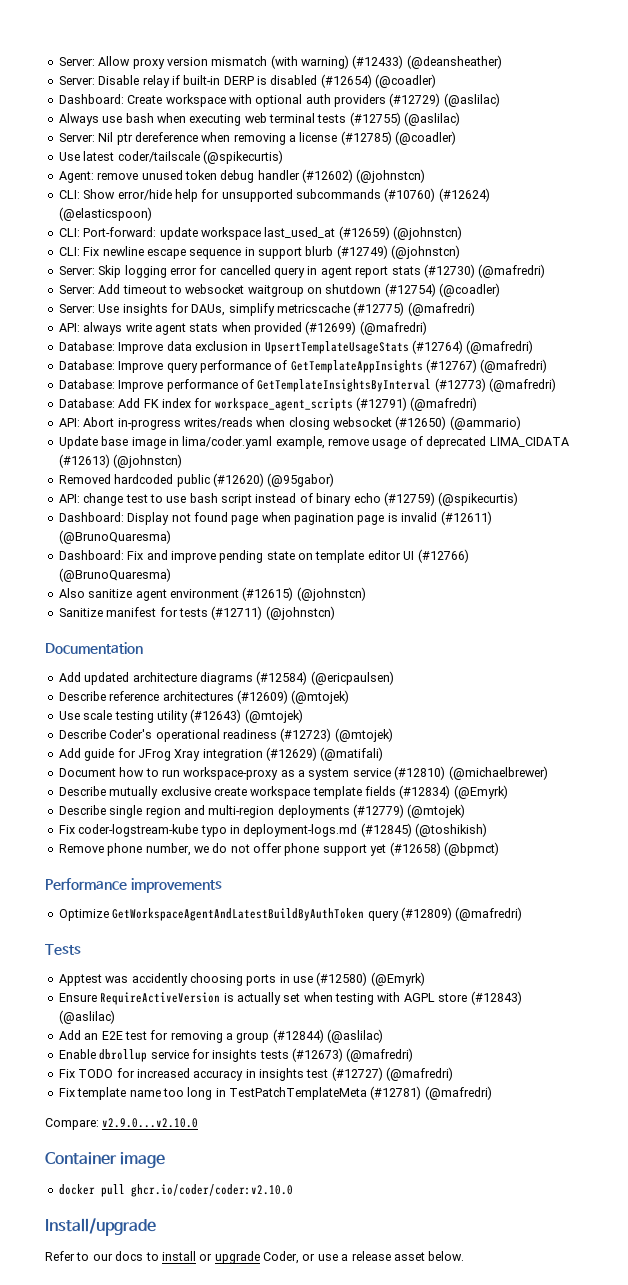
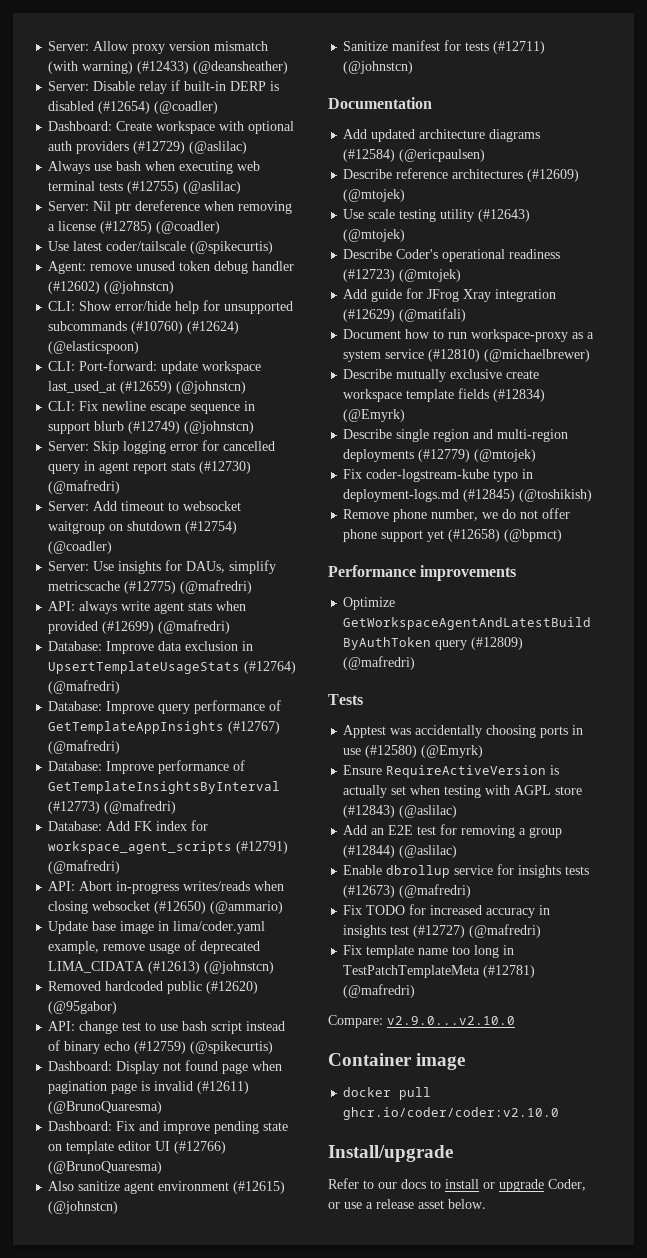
- Apptest was accidently choosing ports in use (#12580) (@Emyrk)
+ Apptest was accidentally choosing ports in use (#12580) (@Emyrk)

